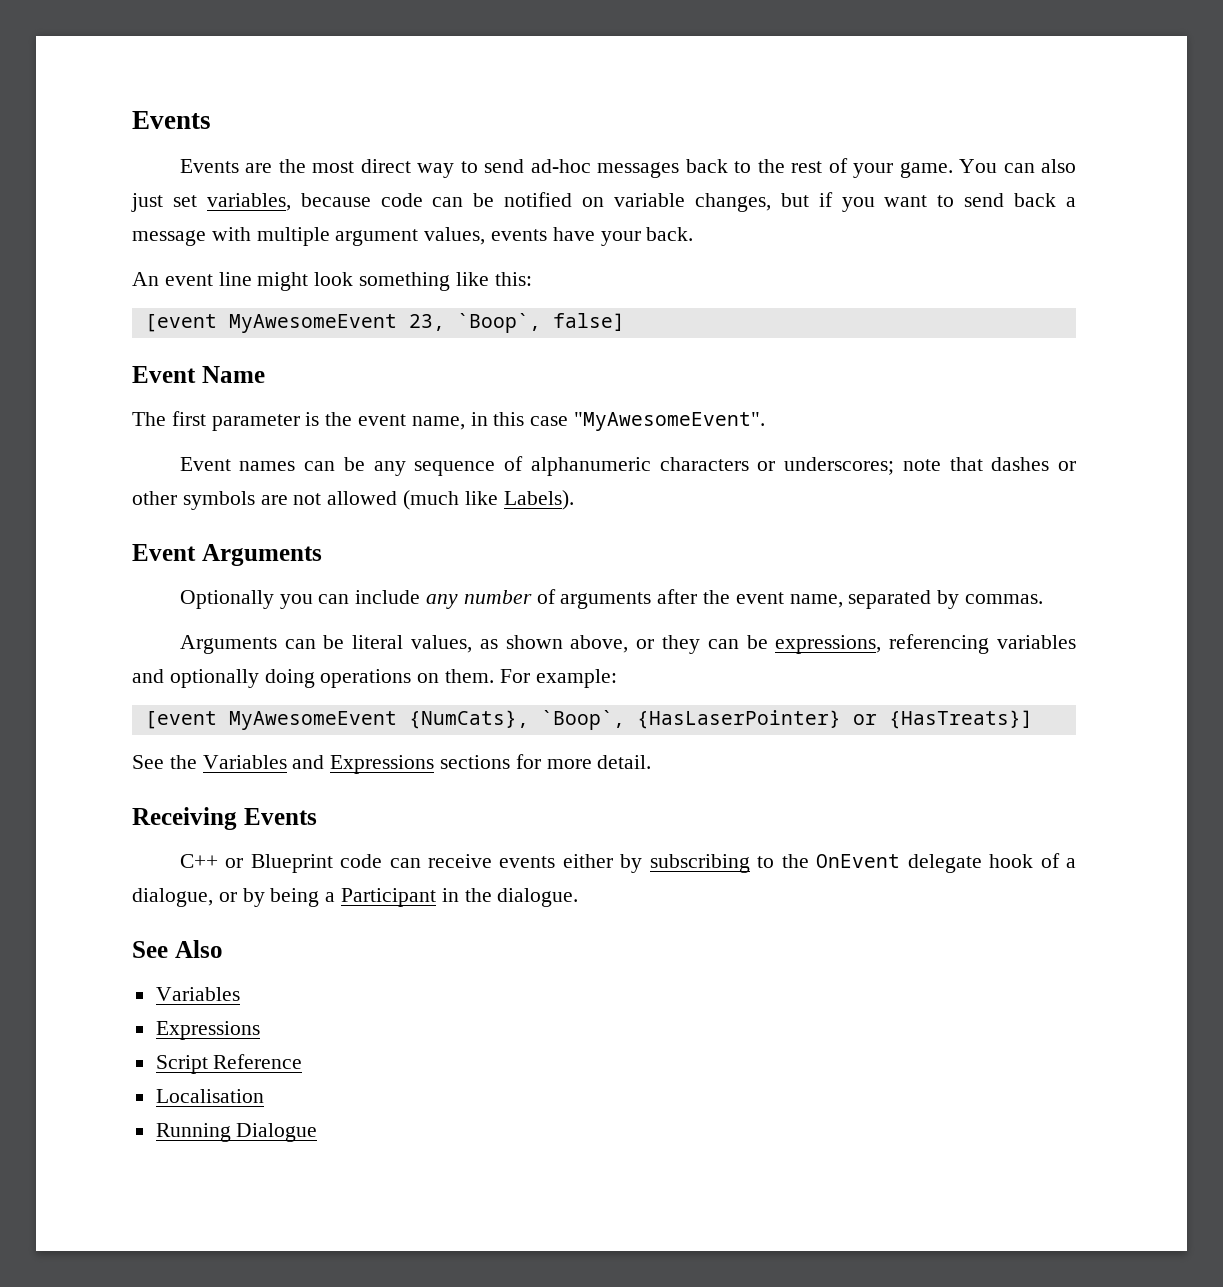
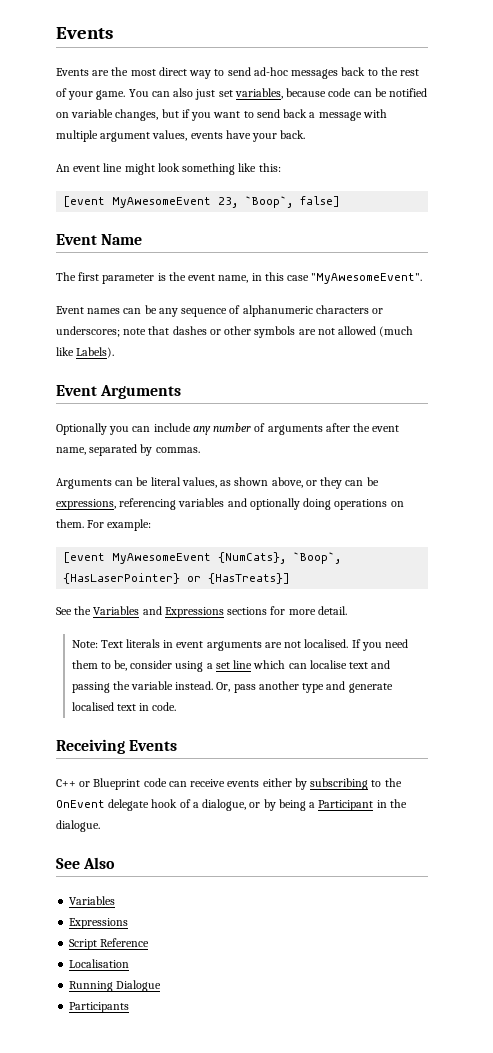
+ Note: Text literals in event arguments are not localised. If you need them to be, consider using a set line which can localise text and passing the variable instead. Or, pass another type and generate localised text in code.
+ Participants

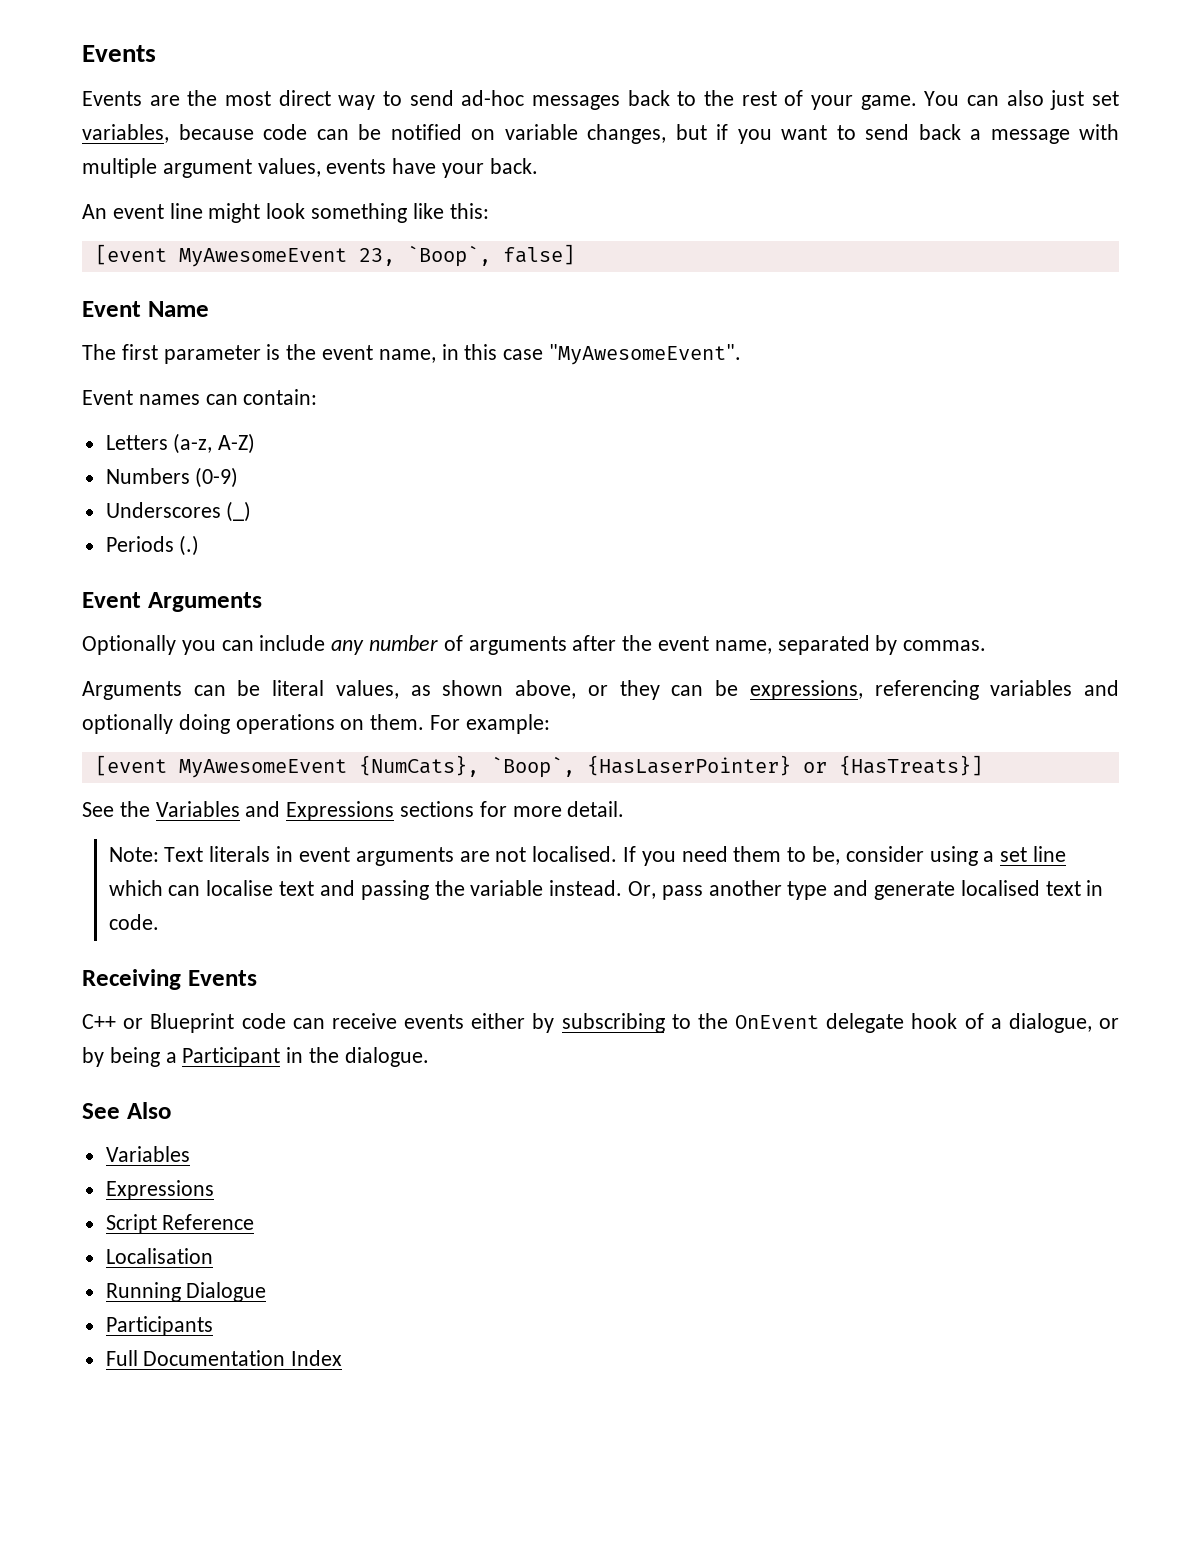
- Event names can be any sequence of alphanumeric characters or underscores; note that dashes or other symbols are not allowed (much like Labels).
+ Event names can contain:
+ Letters (a-z, A-Z)
+ Numbers (0-9)
+ Underscores (_)
+ Periods (.)
+ Full Documentation Index

